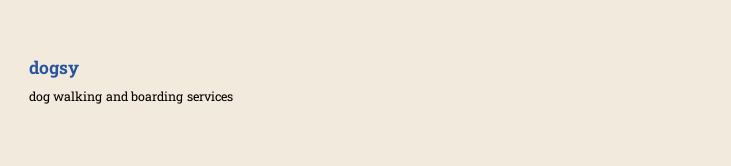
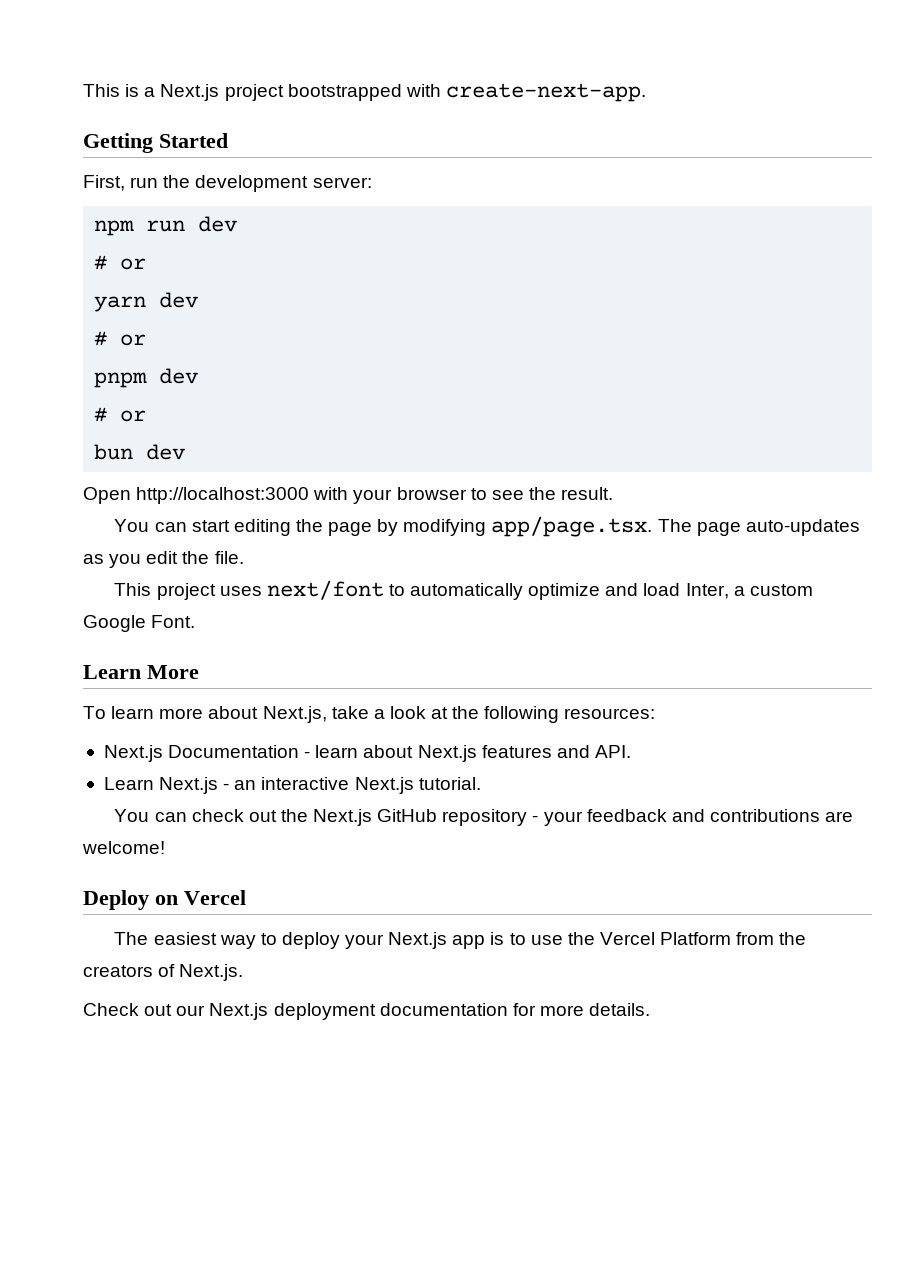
- dogsy
- dog walking and boarding services
+ This is a Next.js project bootstrapped with create-next-app.
+ Getting Started
+ First, run the development server:
+ npm run dev
+ # or
+ yarn dev
+ # or
+ pnpm dev
+ # or
+ bun dev
+ Open http://localhost:3000 with your browser to see the result.
+ You can start editing the page by modifying app/page.tsx. The page auto-updates as you edit the file.
+ This project uses next/font to automatically optimize and load Inter, a custom Google Font.
+ Learn More
+ To learn more about Next.js, take a look at the following resources:
+ Next.js Documentation - learn about Next.js features and API.
+ Learn Next.js - an interactive Next.js tutorial.
+ You can check out the Next.js GitHub repository - your feedback and contributions are welcome!
+ Deploy on Vercel
+ The easiest way to deploy your Next.js app is to use the Vercel Platform from the creators of Next.js.
+ Check out our Next.js deployment documentation for more details.

